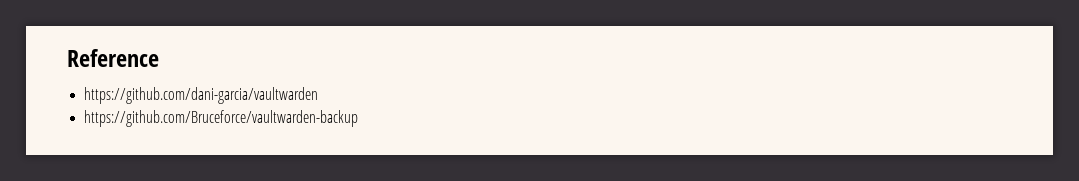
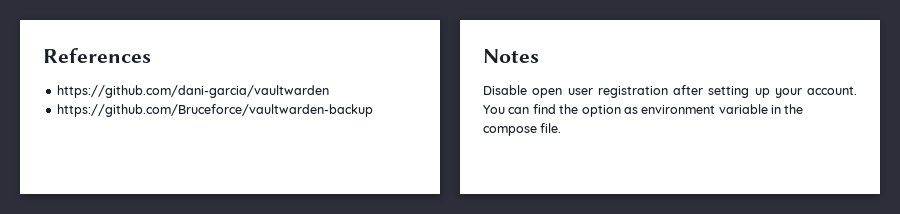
- Reference
+ References
+ Notes
+ Disable open user registration after setting up your account. You can find the option as environment variable in the compose file.

